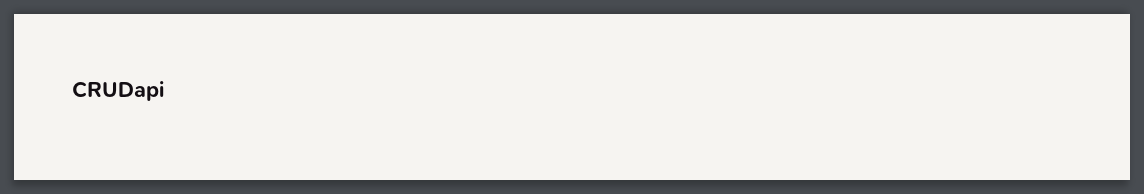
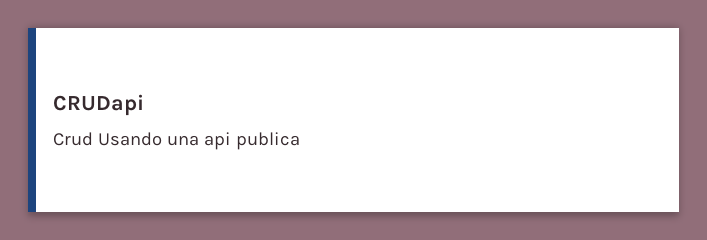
+ Crud Usando una api publica

